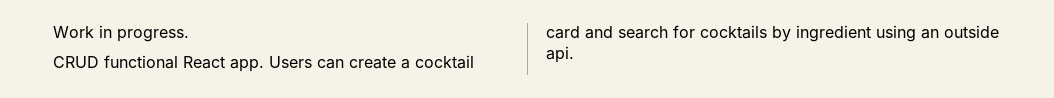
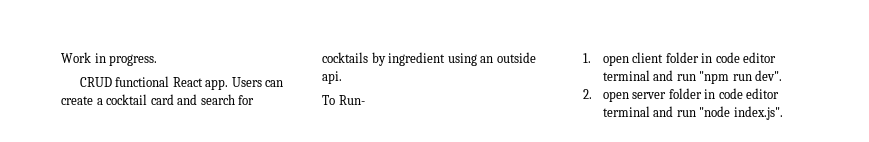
+ To Run-
+ 1. open client folder in code editor terminal and run "npm run dev".
+ 2. open server folder in code editor terminal and run "node index.js".

